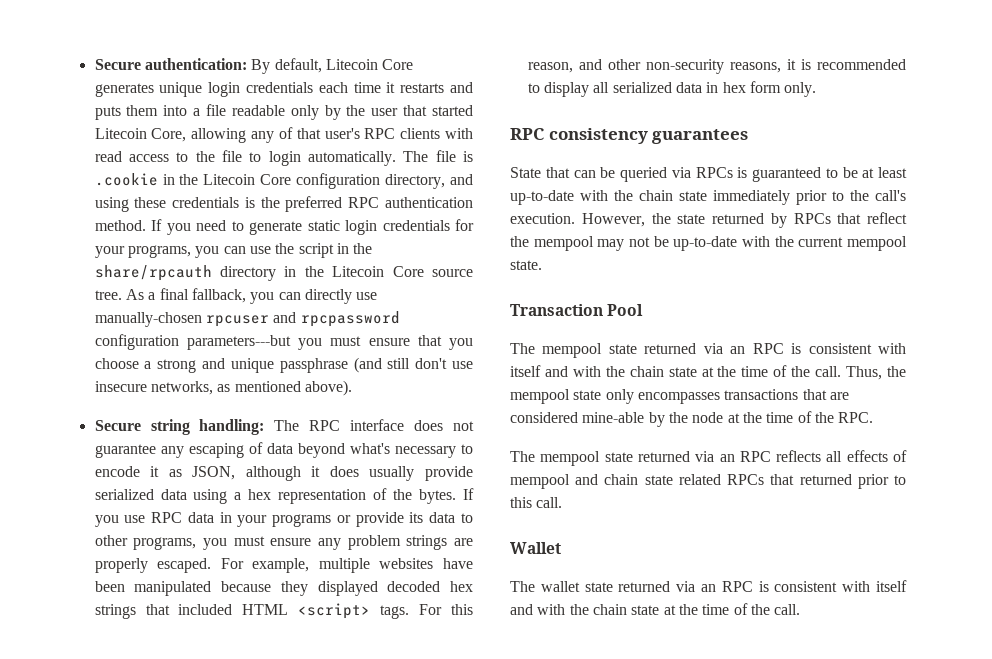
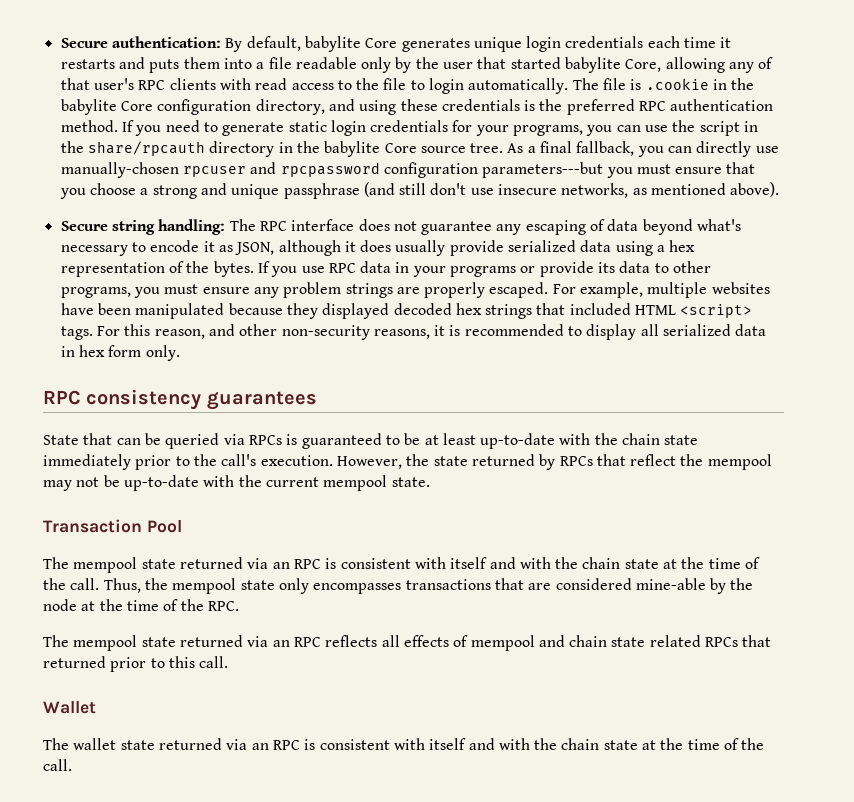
- Secure authentication: By default, Litecoin Core generates unique login credentials each time it restarts and puts them into a file readable only by the user that started Litecoin Core, allowing any of that user's RPC clients with read access to the file to login automatically.
+ Secure authentication: By default, babylite Core generates unique login credentials each time it restarts and puts them into a file readable only by the user that started babylite Core, allowing any of that user's RPC clients with read access to the file to login automatically.
- The file is .cookie in the Litecoin Core configuration directory, and using these credentials is the preferred RPC authentication method.
+ The file is .cookie in the babylite Core configuration directory, and using these credentials is the preferred RPC authentication method.
- If you need to generate static login credentials for your programs, you can use the script in the share/rpcauth directory in the Litecoin Core source tree.
+ If you need to generate static login credentials for your programs, you can use the script in the share/rpcauth directory in the babylite Core source tree.

